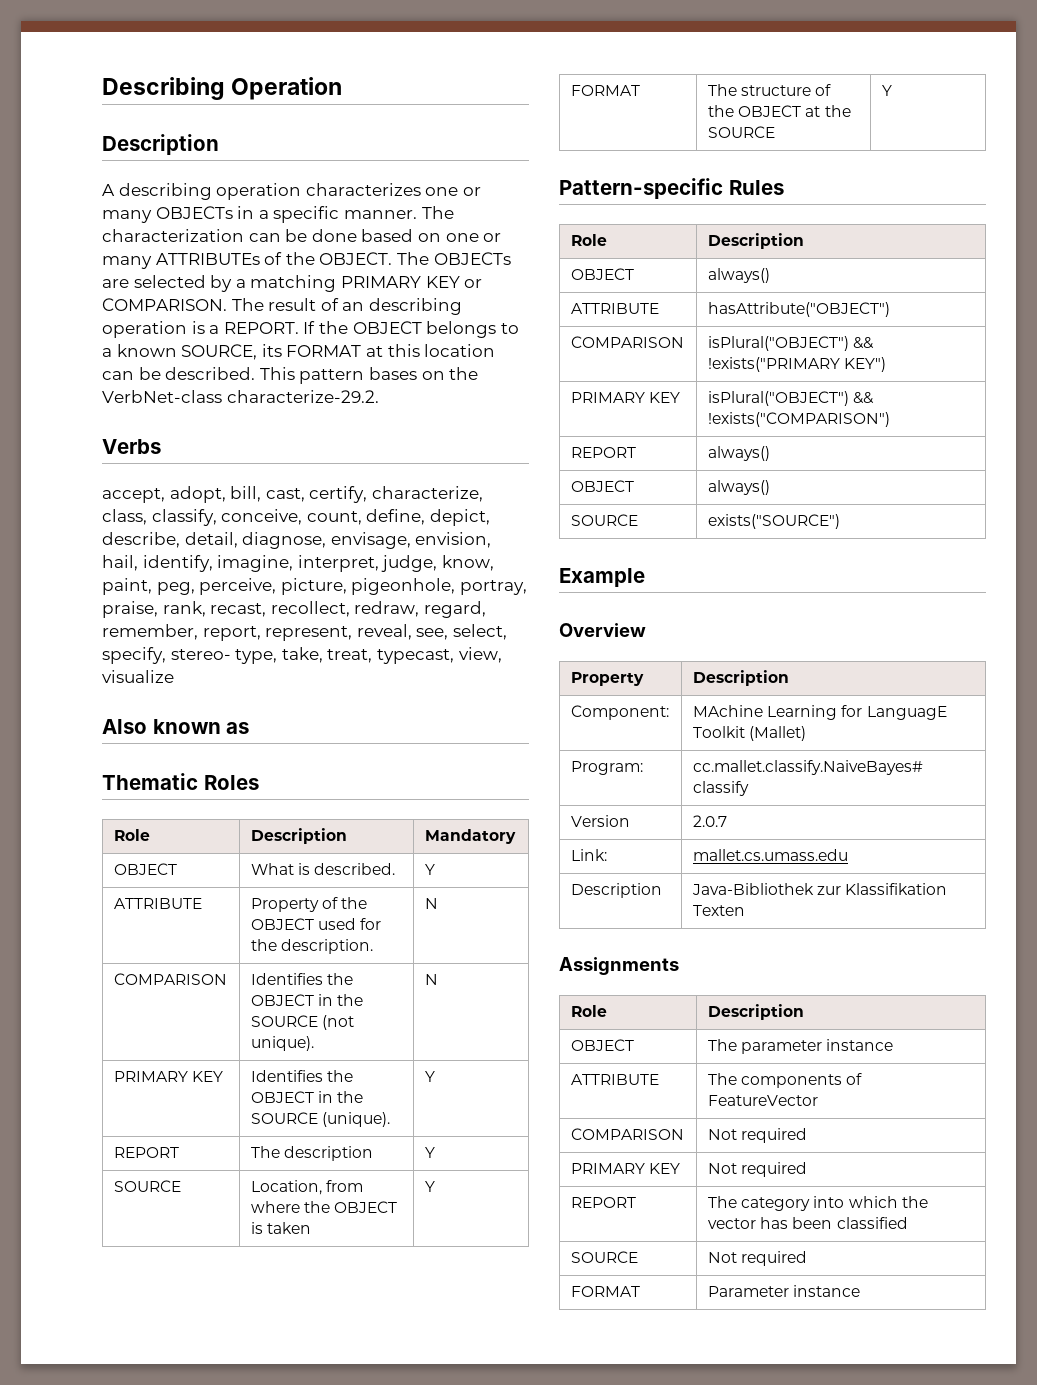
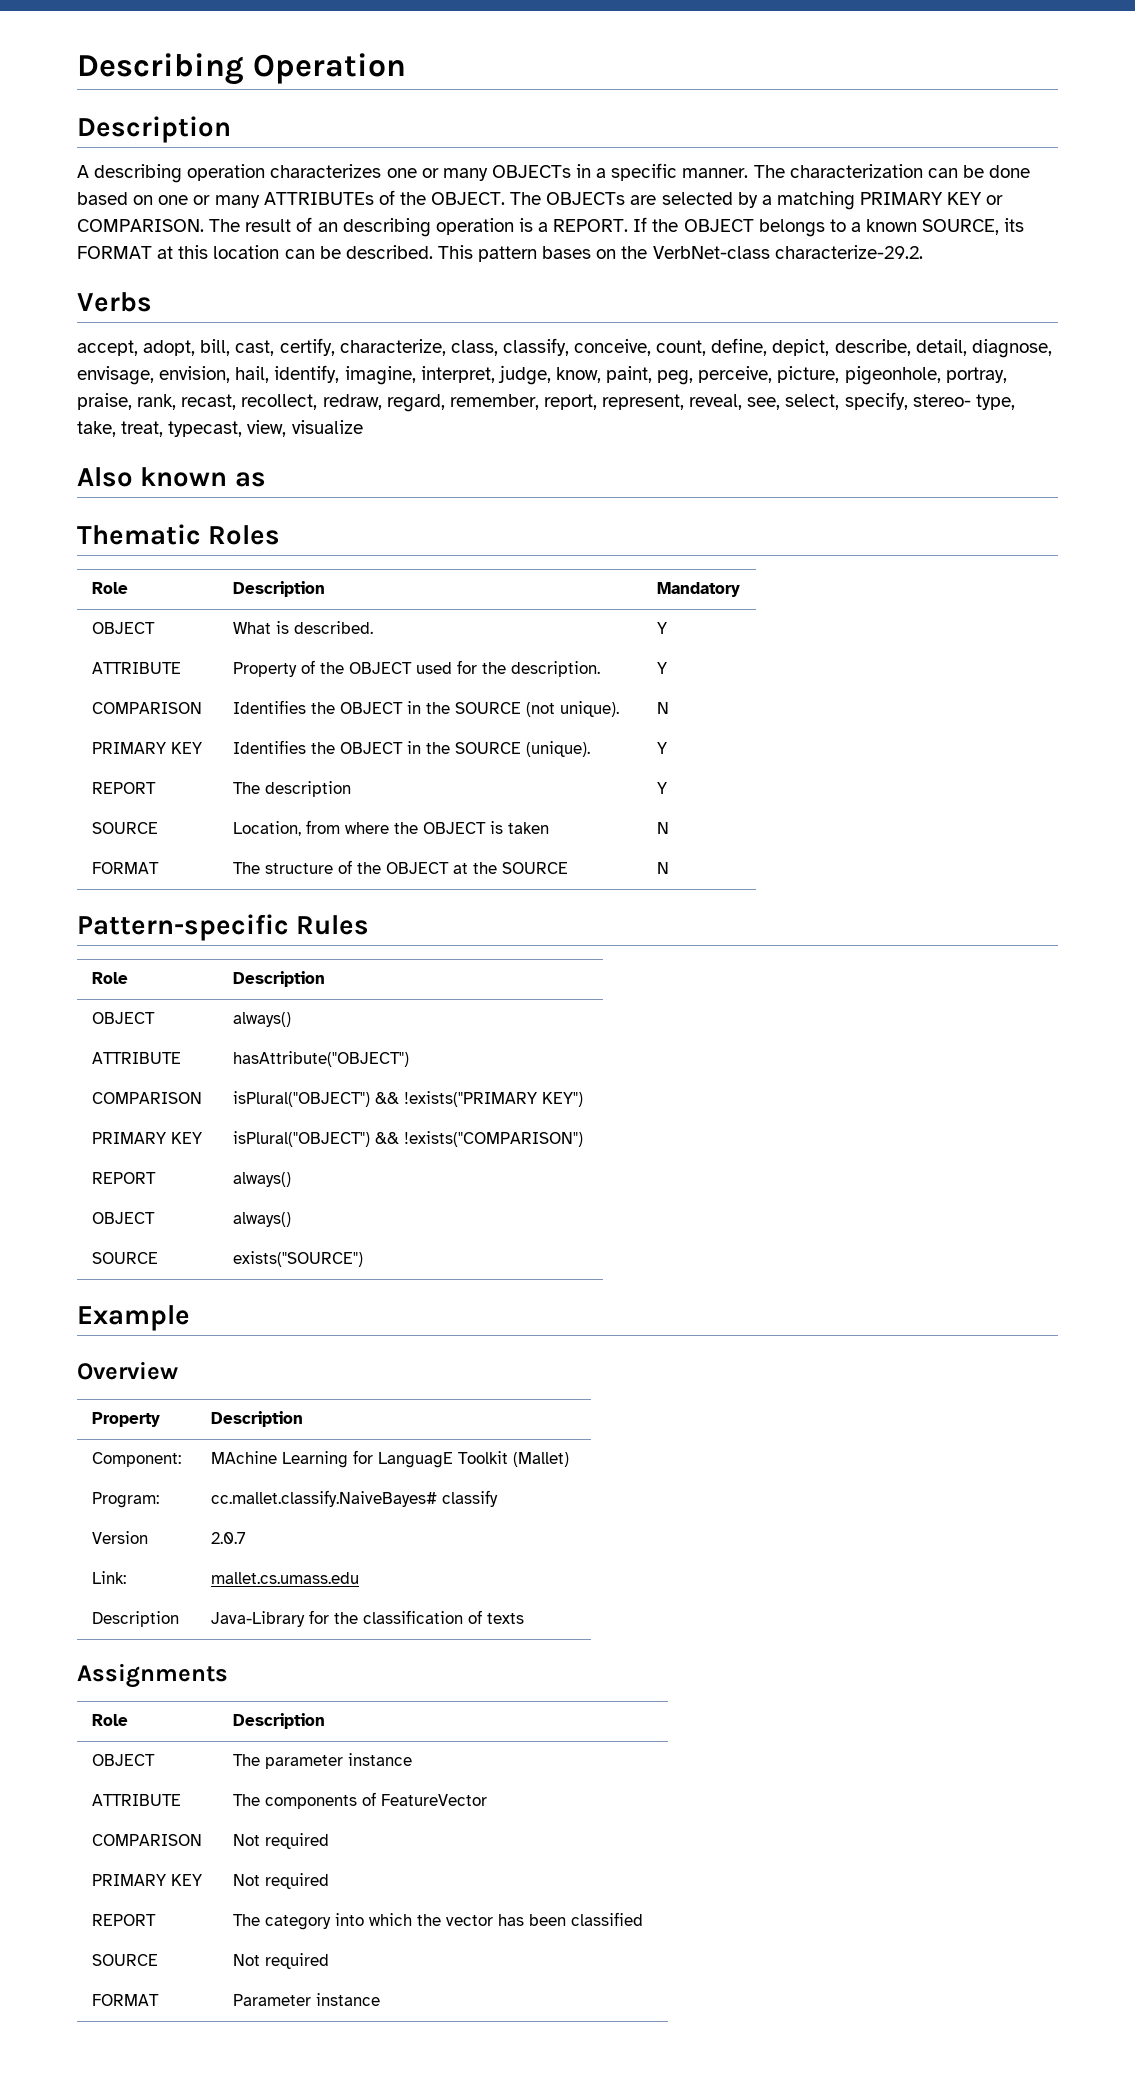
- ATTRIBUTE | Property of the OBJECT used for the description. | N
+ ATTRIBUTE | Property of the OBJECT used for the description. | Y
- SOURCE | Location, from where the OBJECT is taken | Y
+ SOURCE | Location, from where the OBJECT is taken | N
- FORMAT | The structure of the OBJECT at the SOURCE | Y
+ FORMAT | The structure of the OBJECT at the SOURCE | N
- Description | Java-Bibliothek zur Klassifikation Texten
+ Description | Java-Library for the classification of texts

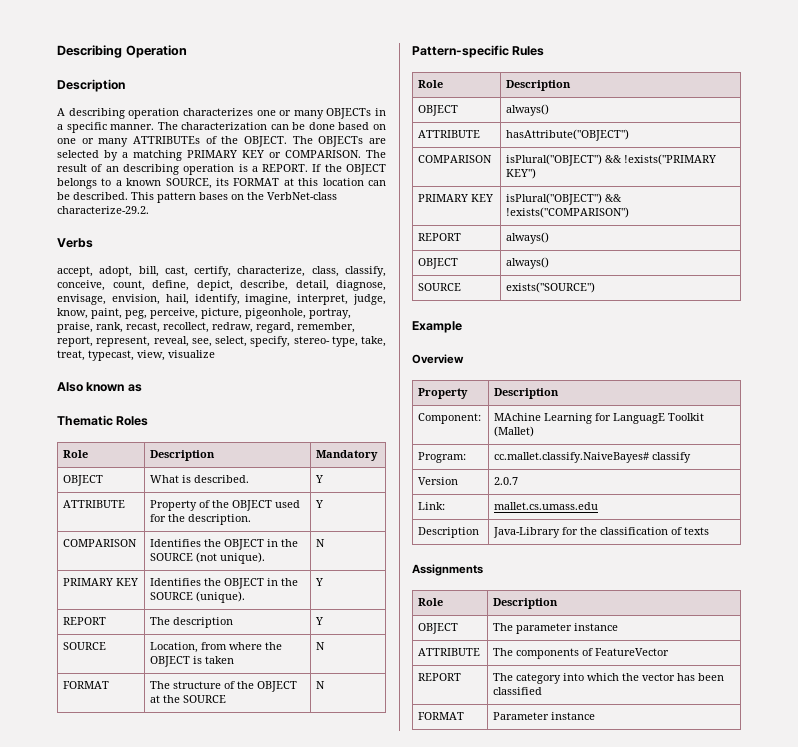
- COMPARISON | Not required
- PRIMARY KEY | Not required
- SOURCE | Not required

